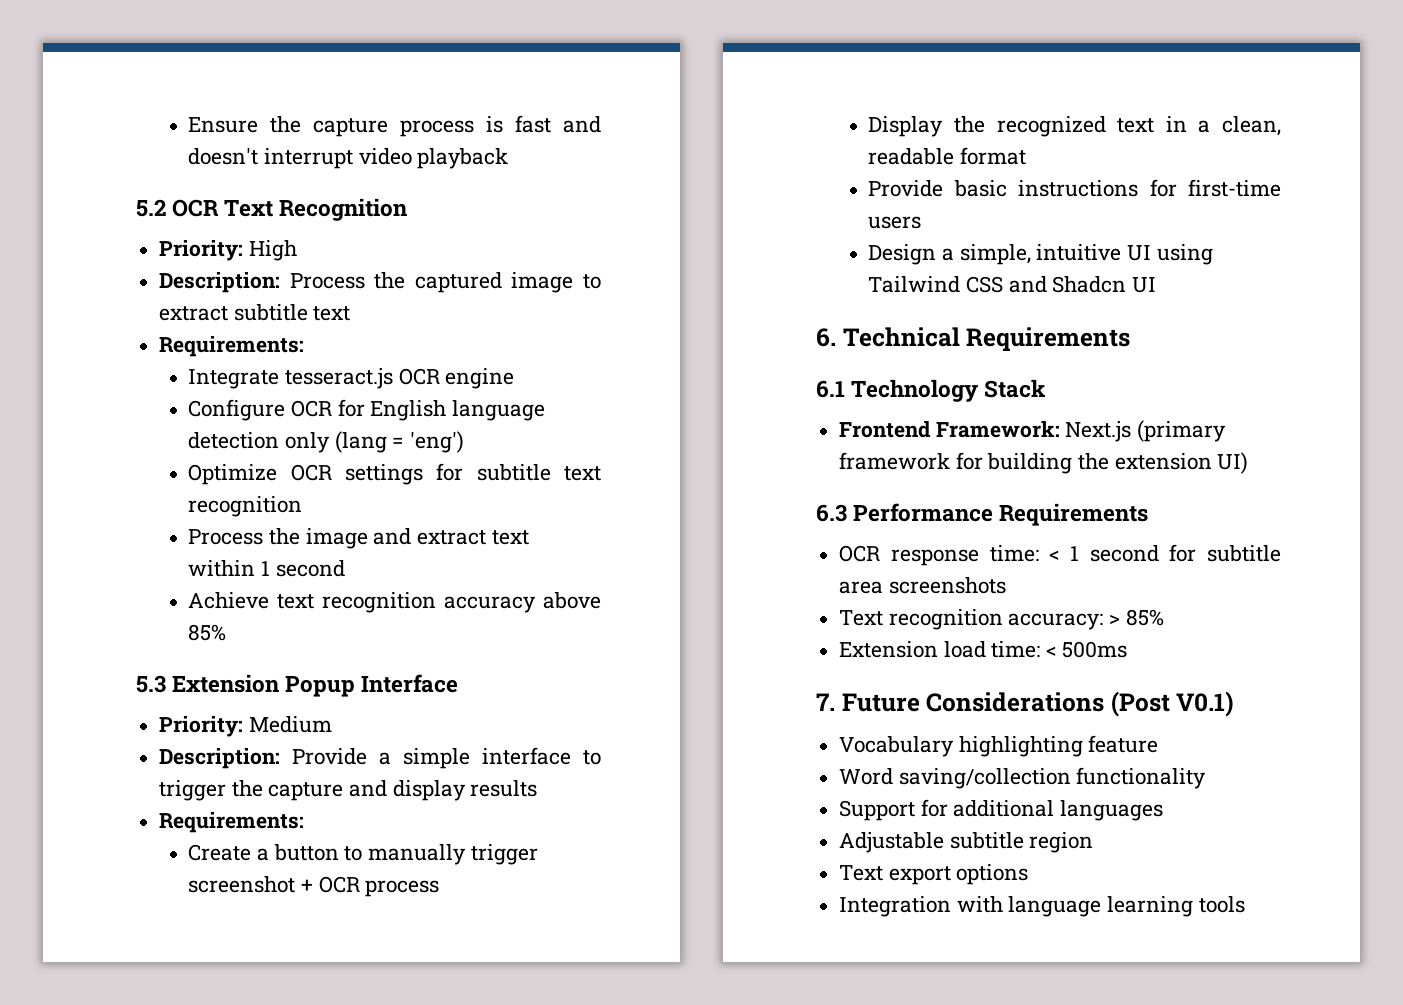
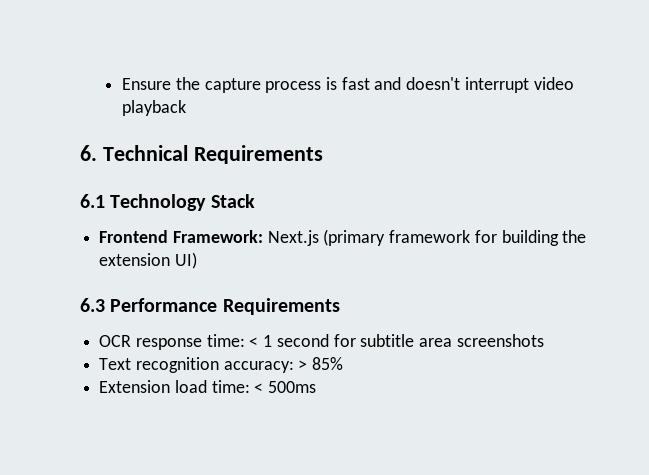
- 5.2 OCR Text Recognition
- Priority: High
- Description: Process the captured image to extract subtitle text
- Requirements:
- Integrate tesseract.js OCR engine
- Configure OCR for English language detection only (lang = 'eng')
- Optimize OCR settings for subtitle text recognition
- Process the image and extract text within 1 second
- Achieve text recognition accuracy above 85%
- 5.3 Extension Popup Interface
- Priority: Medium
- Description: Provide a simple interface to trigger the capture and display results
- Requirements:
- Create a button to manually trigger screenshot + OCR process
- Display the recognized text in a clean, readable format
- Provide basic instructions for first-time users
- Design a simple, intuitive UI using Tailwind CSS and Shadcn UI
- 7. Future Considerations (Post V0.1)
- Vocabulary highlighting feature
- Word saving/collection functionality
- Support for additional languages
- Adjustable subtitle region
- Text export options
- Integration with language learning tools

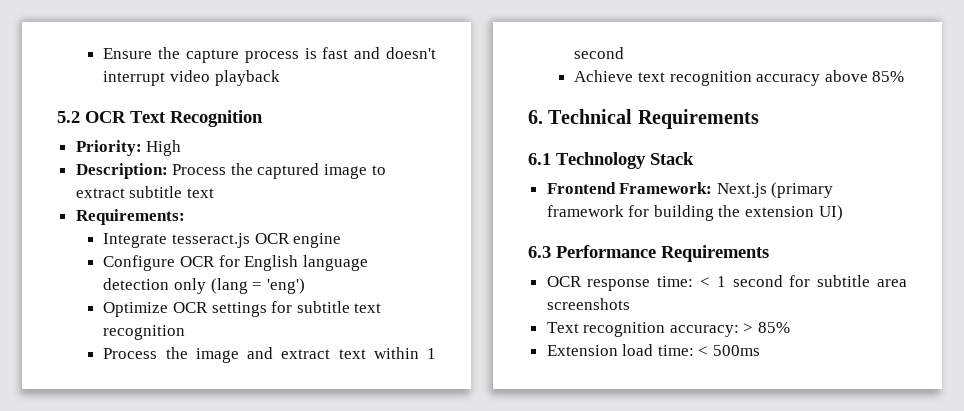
+ 5.2 OCR Text Recognition
+ Priority: High
+ Description: Process the captured image to extract subtitle text
+ Requirements:
+ Integrate tesseract.js OCR engine
+ Configure OCR for English language detection only (lang = 'eng')
+ Optimize OCR settings for subtitle text recognition
+ Process the image and extract text within 1 second
+ Achieve text recognition accuracy above 85%

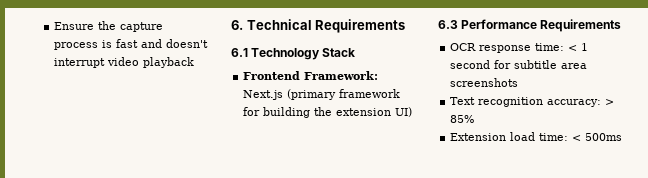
- 5.2 OCR Text Recognition
- Priority: High
- Description: Process the captured image to extract subtitle text
- Requirements:
- Integrate tesseract.js OCR engine
- Configure OCR for English language detection only (lang = 'eng')
- Optimize OCR settings for subtitle text recognition
- Process the image and extract text within 1 second
- Achieve text recognition accuracy above 85%

